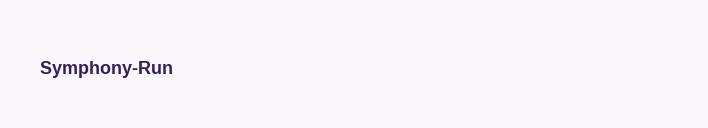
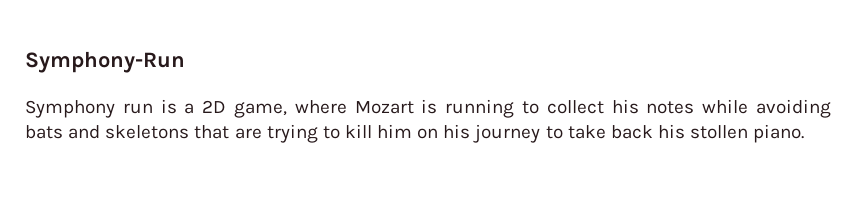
+ Symphony run is a 2D game, where Mozart is running to collect his notes while avoiding bats and skeletons that are trying to kill him on his journey to take back his stollen piano.

